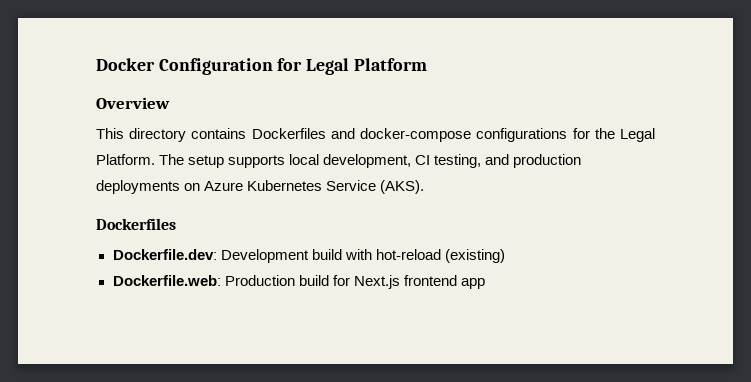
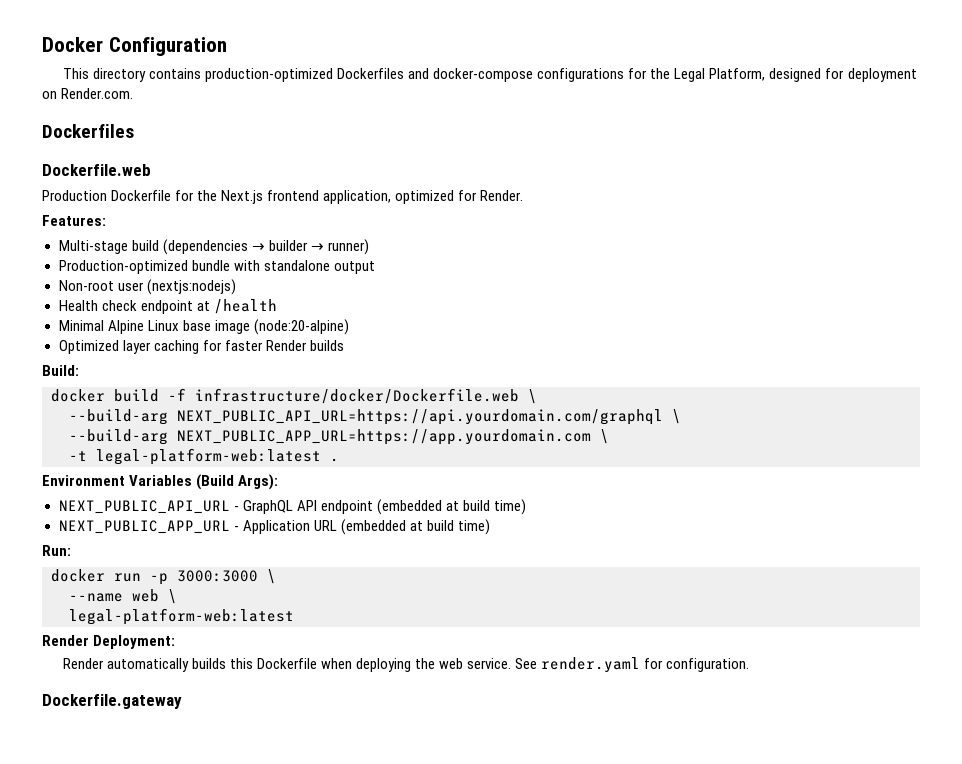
- Docker Configuration for Legal Platform
- Overview
+ Docker Configuration
- This directory contains Dockerfiles and docker-compose configurations for the Legal Platform. The setup supports local development, CI testing, and production deployments on Azure Kubernetes Service (AKS).
+ This directory contains production-optimized Dockerfiles and docker-compose configurations for the Legal Platform, designed for deployment on Render.com.
  Dockerfiles
- Dockerfile.dev: Development build with hot-reload (existing)
- Dockerfile.web: Production build for Next.js frontend app
+ Dockerfile.web
+ Production Dockerfile for the Next.js frontend application, optimized for Render.
+ Features:
+ Multi-stage build (dependencies → builder → runner)
+ Production-optimized bundle with standalone output
+ Non-root user (nextjs:nodejs)
+ Health check endpoint at /health
+ Minimal Alpine Linux base image (node:20-alpine)
+ Optimized layer caching for faster Render builds
+ Build:
+ docker build -f infrastructure/docker/Dockerfile.web \
+ --build-arg NEXT_PUBLIC_API_URL=https://api.yourdomain.com/graphql \
+ --build-arg NEXT_PUBLIC_APP_URL=https://app.yourdomain.com \
+ -t legal-platform-web:latest .
+ Environment Variables (Build Args):
+ NEXT_PUBLIC_API_URL - GraphQL API endpoint (embedded at build time)
+ NEXT_PUBLIC_APP_URL - Application URL (embedded at build time)
+ Run:
+ docker run -p 3000:3000 \
+ --name web \
+ legal-platform-web:latest
+ Render Deployment:
+ Render automatically builds this Dockerfile when deploying the web service. See render.yaml for configuration.
+ Dockerfile.gateway

